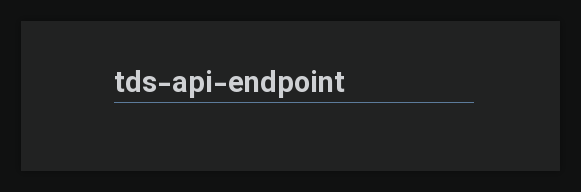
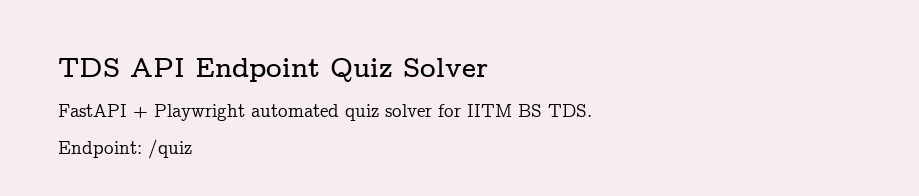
- tds-api-endpoint
+ TDS API Endpoint Quiz Solver
+ FastAPI + Playwright automated quiz solver for IITM BS TDS.
+ Endpoint: /quiz

